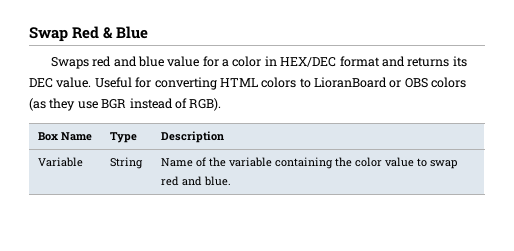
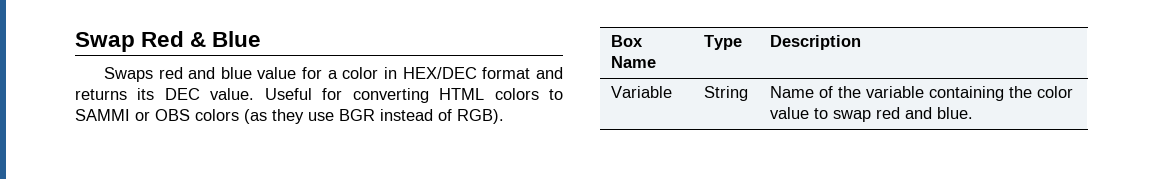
- Useful for converting HTML colors to LioranBoard or OBS colors (as they use BGR instead of RGB).
+ Useful for converting HTML colors to SAMMI or OBS colors (as they use BGR instead of RGB).

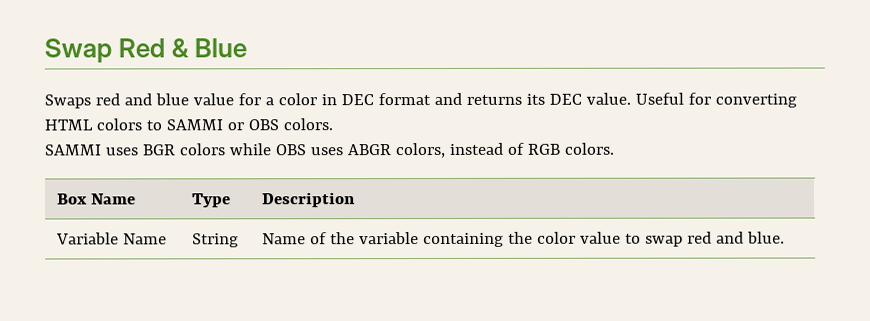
- Swaps red and blue value for a color in HEX/DEC format and returns its DEC value.
+ Swaps red and blue value for a color in DEC format and returns its DEC value.
- Useful for converting HTML colors to SAMMI or OBS colors (as they use BGR instead of RGB).
+ Useful for converting HTML colors to SAMMI or OBS colors.
+ SAMMI uses BGR colors while OBS uses ABGR colors, instead of RGB colors.
- Variable | String | Name of the variable containing the color value to swap red and blue.
+ Variable Name | String | Name of the variable containing the color value to swap red and blue.

